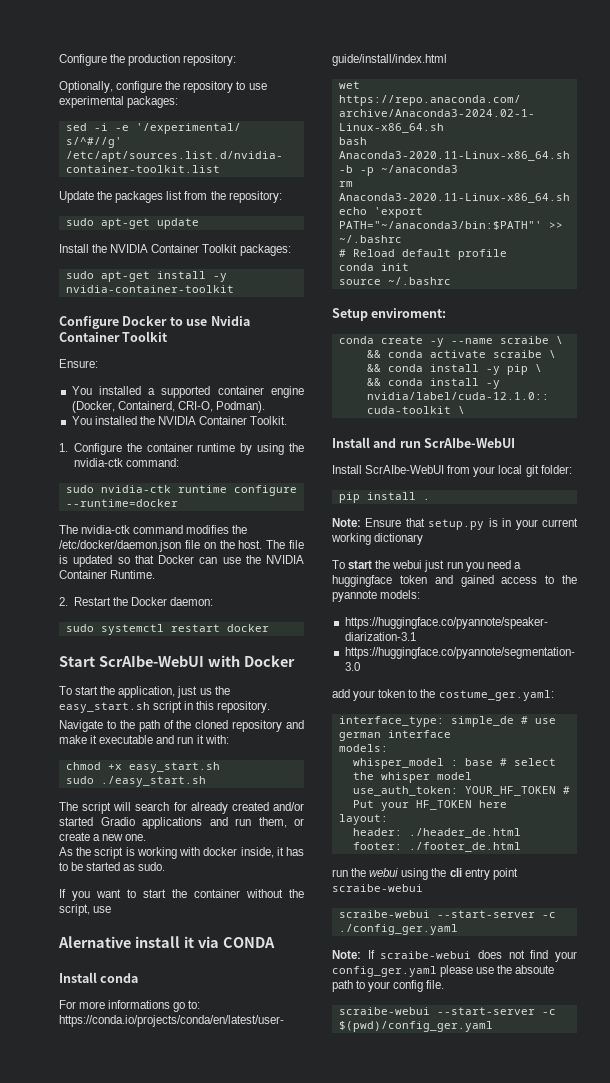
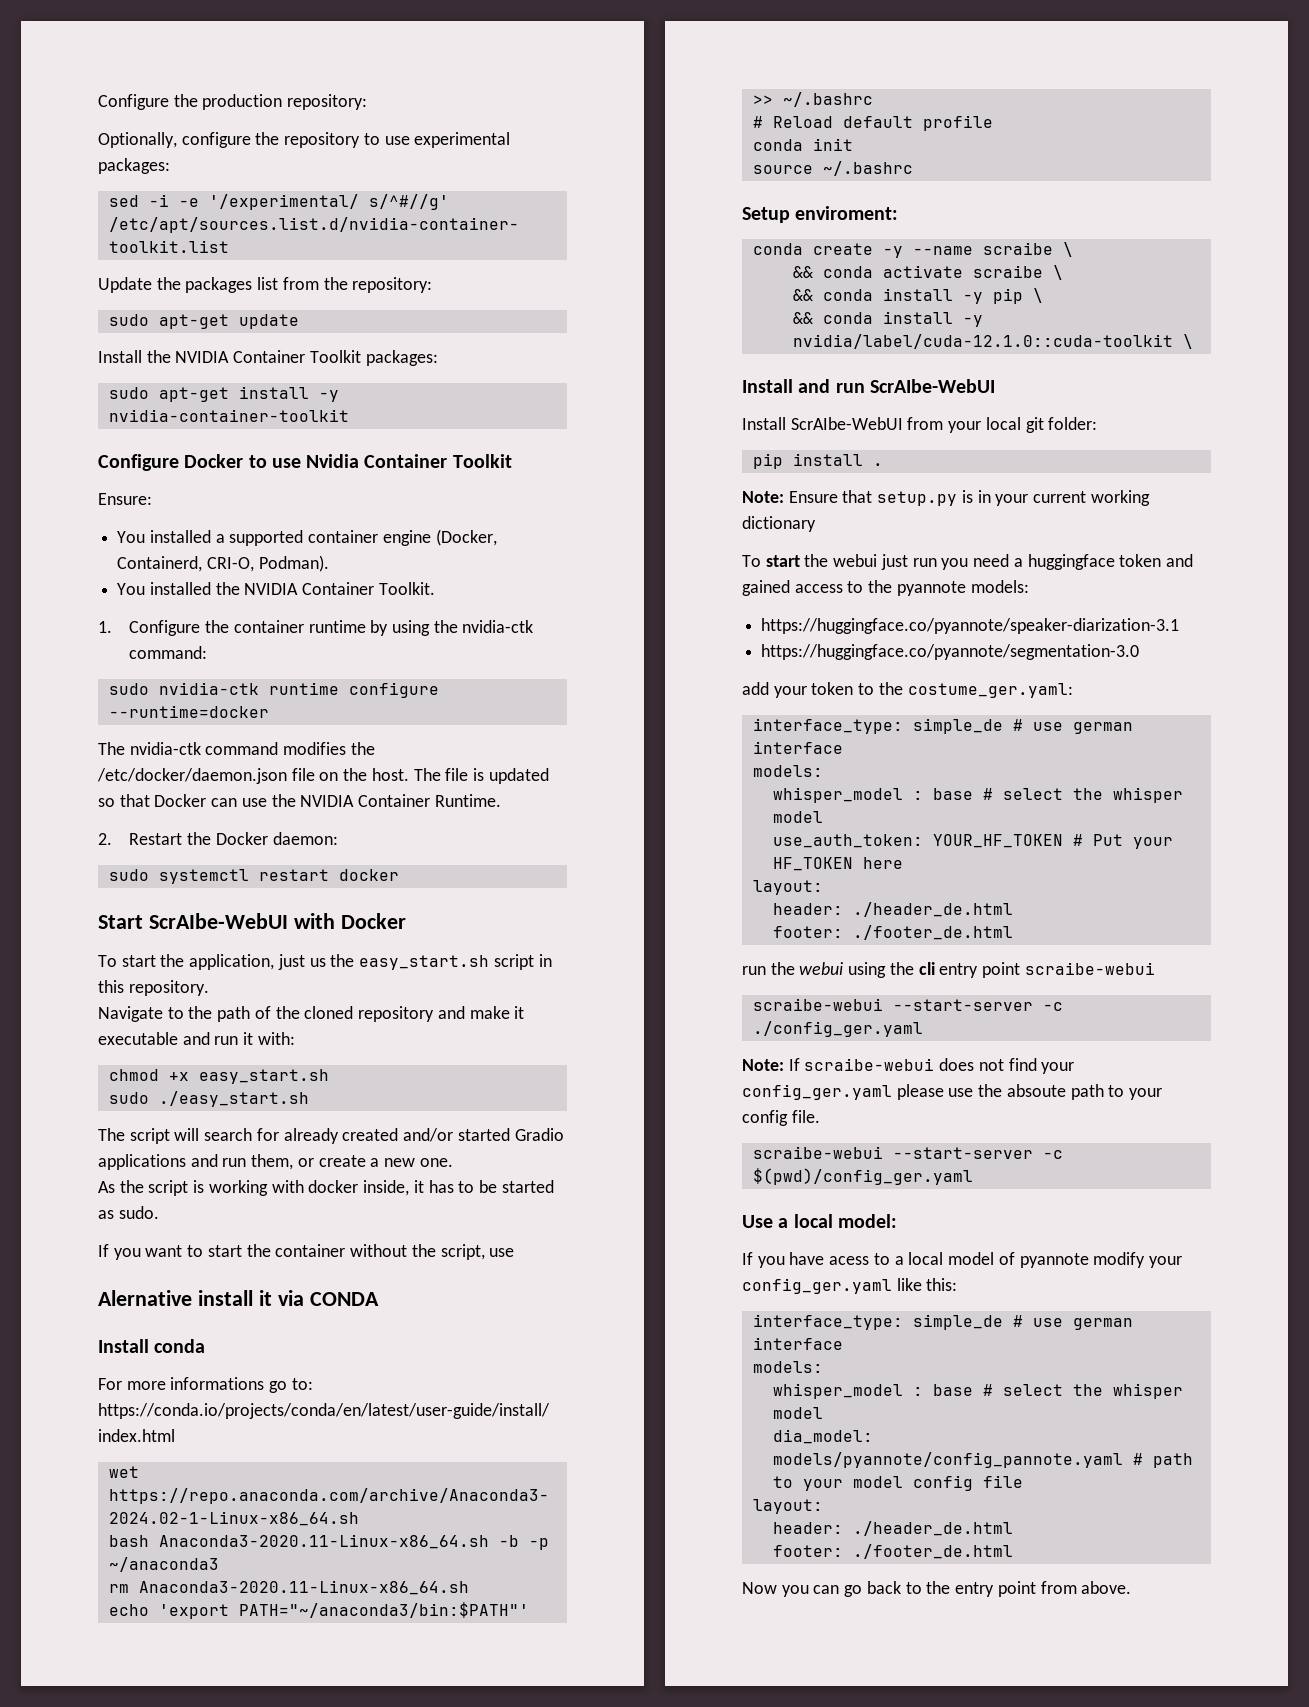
+ Use a local model:
+ If you have acess to a local model of pyannote modify your config_ger.yaml like this:
+ interface_type: simple_de # use german interface
+ models:
+ whisper_model : base # select the whisper model
+ dia_model: models/pyannote/config_pannote.yaml # path to your model config file
+ layout:
+ header: ./header_de.html
+ footer: ./footer_de.html
+ Now you can go back to the entry point from above.

